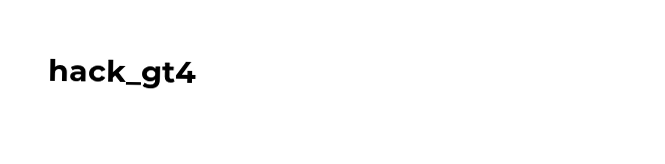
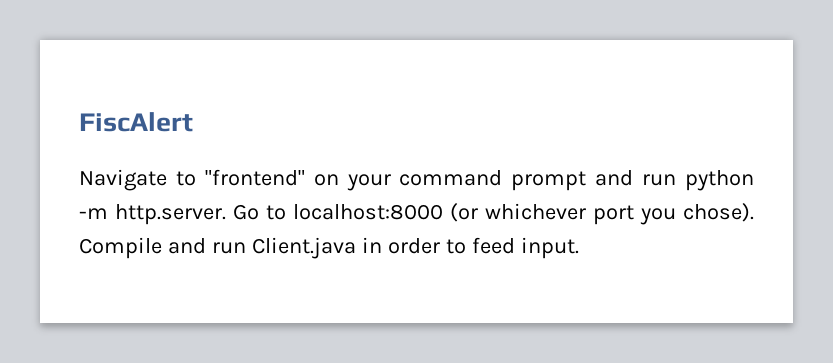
- hack_gt4
+ FiscAlert
+ Navigate to "frontend" on your command prompt and run python -m http.server. Go to localhost:8000 (or whichever port you chose). Compile and run Client.java in order to feed input.

